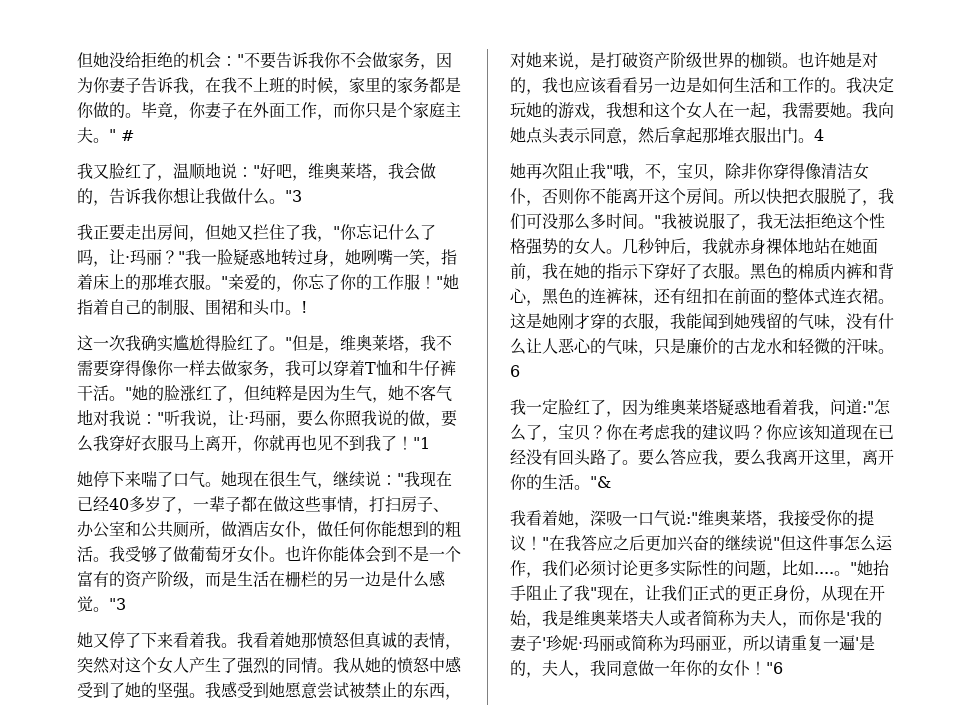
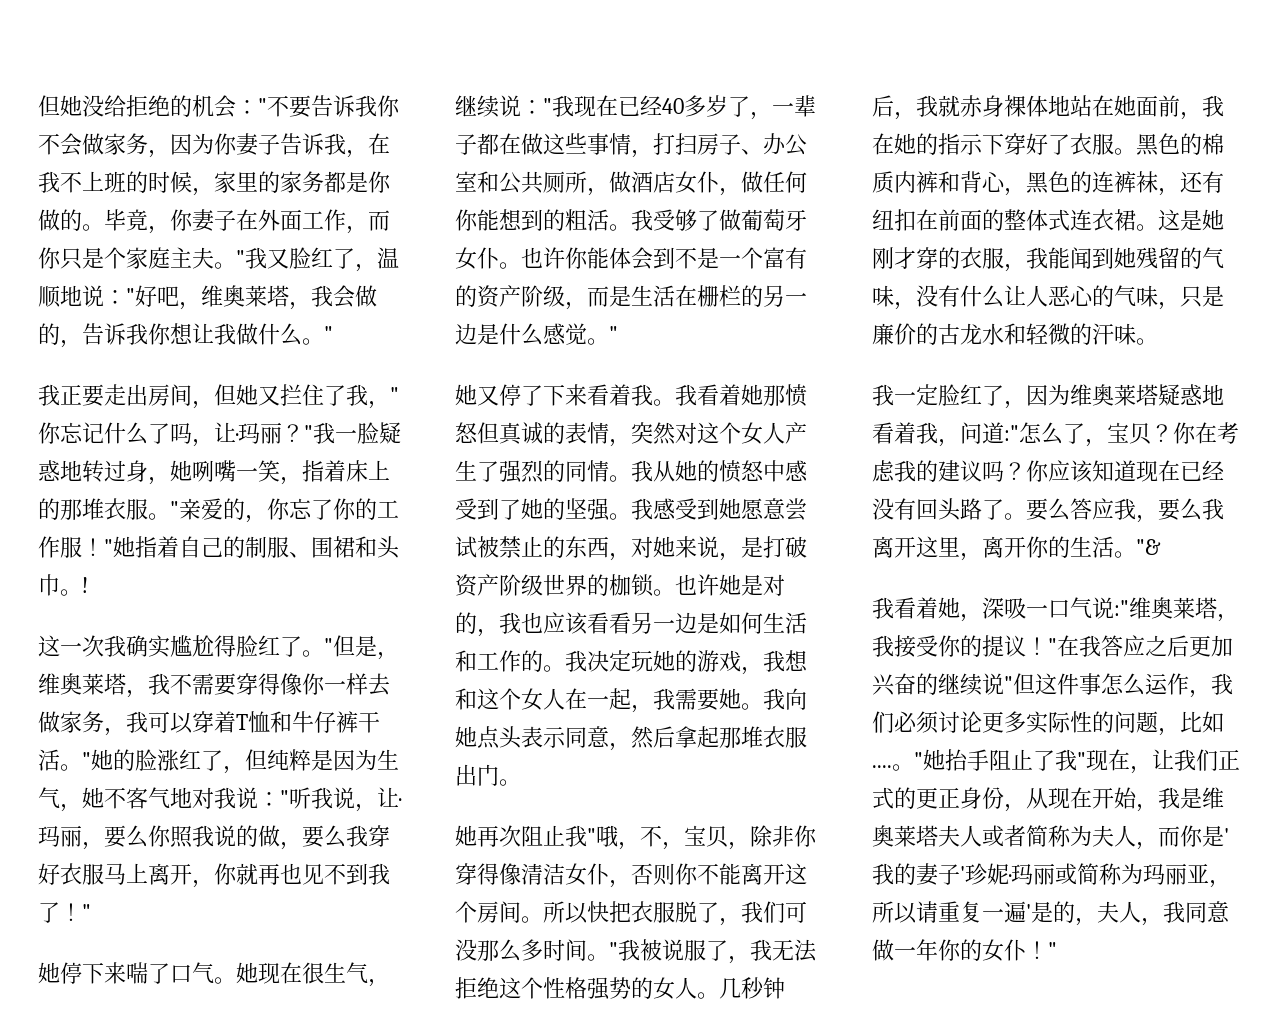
- " #
- 我又脸红了，温顺地说："好吧，维奥莱塔，我会做的，告诉我你想让我做什么。"3
+ "我又脸红了，温顺地说："好吧，维奥莱塔，我会做的，告诉我你想让我做什么。"
- "她的脸涨红了，但纯粹是因为生气，她不客气地对我说："听我说，让·玛丽，要么你照我说的做，要么我穿好衣服马上离开，你就再也见不到我了！"1
+ "她的脸涨红了，但纯粹是因为生气，她不客气地对我说："听我说，让·玛丽，要么你照我说的做，要么我穿好衣服马上离开，你就再也见不到我了！"
- 也许你能体会到不是一个富有的资产阶级，而是生活在栅栏的另一边是什么感觉。"3
+ 也许你能体会到不是一个富有的资产阶级，而是生活在栅栏的另一边是什么感觉。"
- 4
- 6
- "她抬手阻止了我"现在，让我们正式的更正身份，从现在开始，我是维奥莱塔夫人或者简称为夫人，而你是'我的妻子'珍妮·玛丽或简称为玛丽亚，所以请重复一遍'是的，夫人，我同意做一年你的女仆！"6
+ "她抬手阻止了我"现在，让我们正式的更正身份，从现在开始，我是维奥莱塔夫人或者简称为夫人，而你是'我的妻子'珍妮·玛丽或简称为玛丽亚，所以请重复一遍'是的，夫人，我同意做一年你的女仆！"

